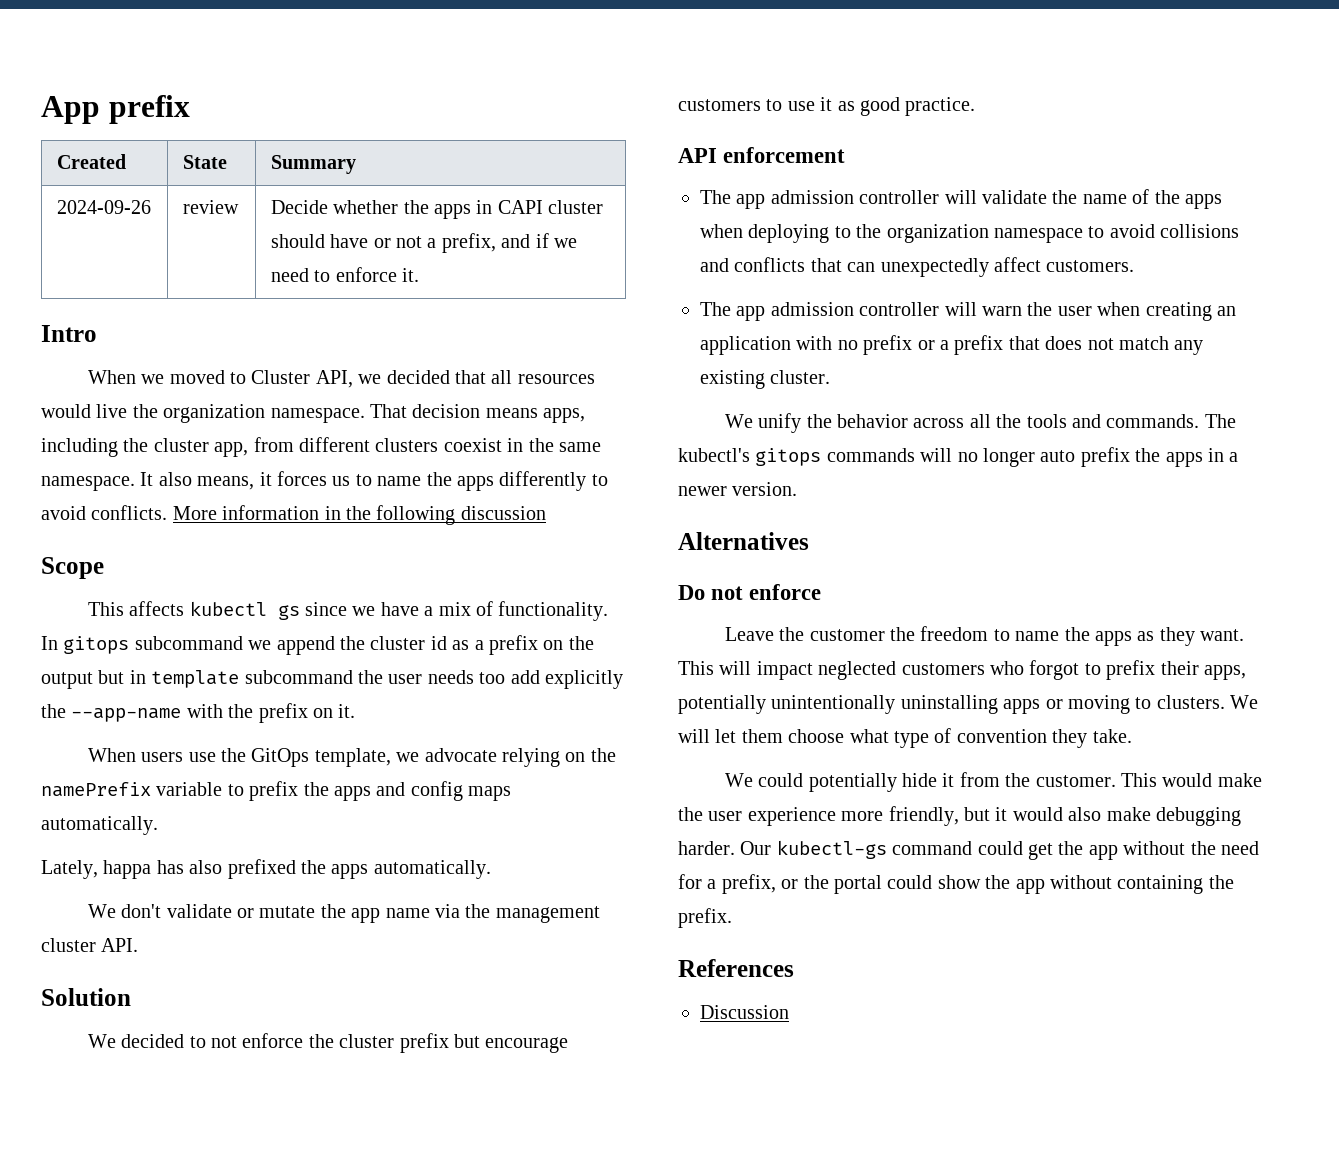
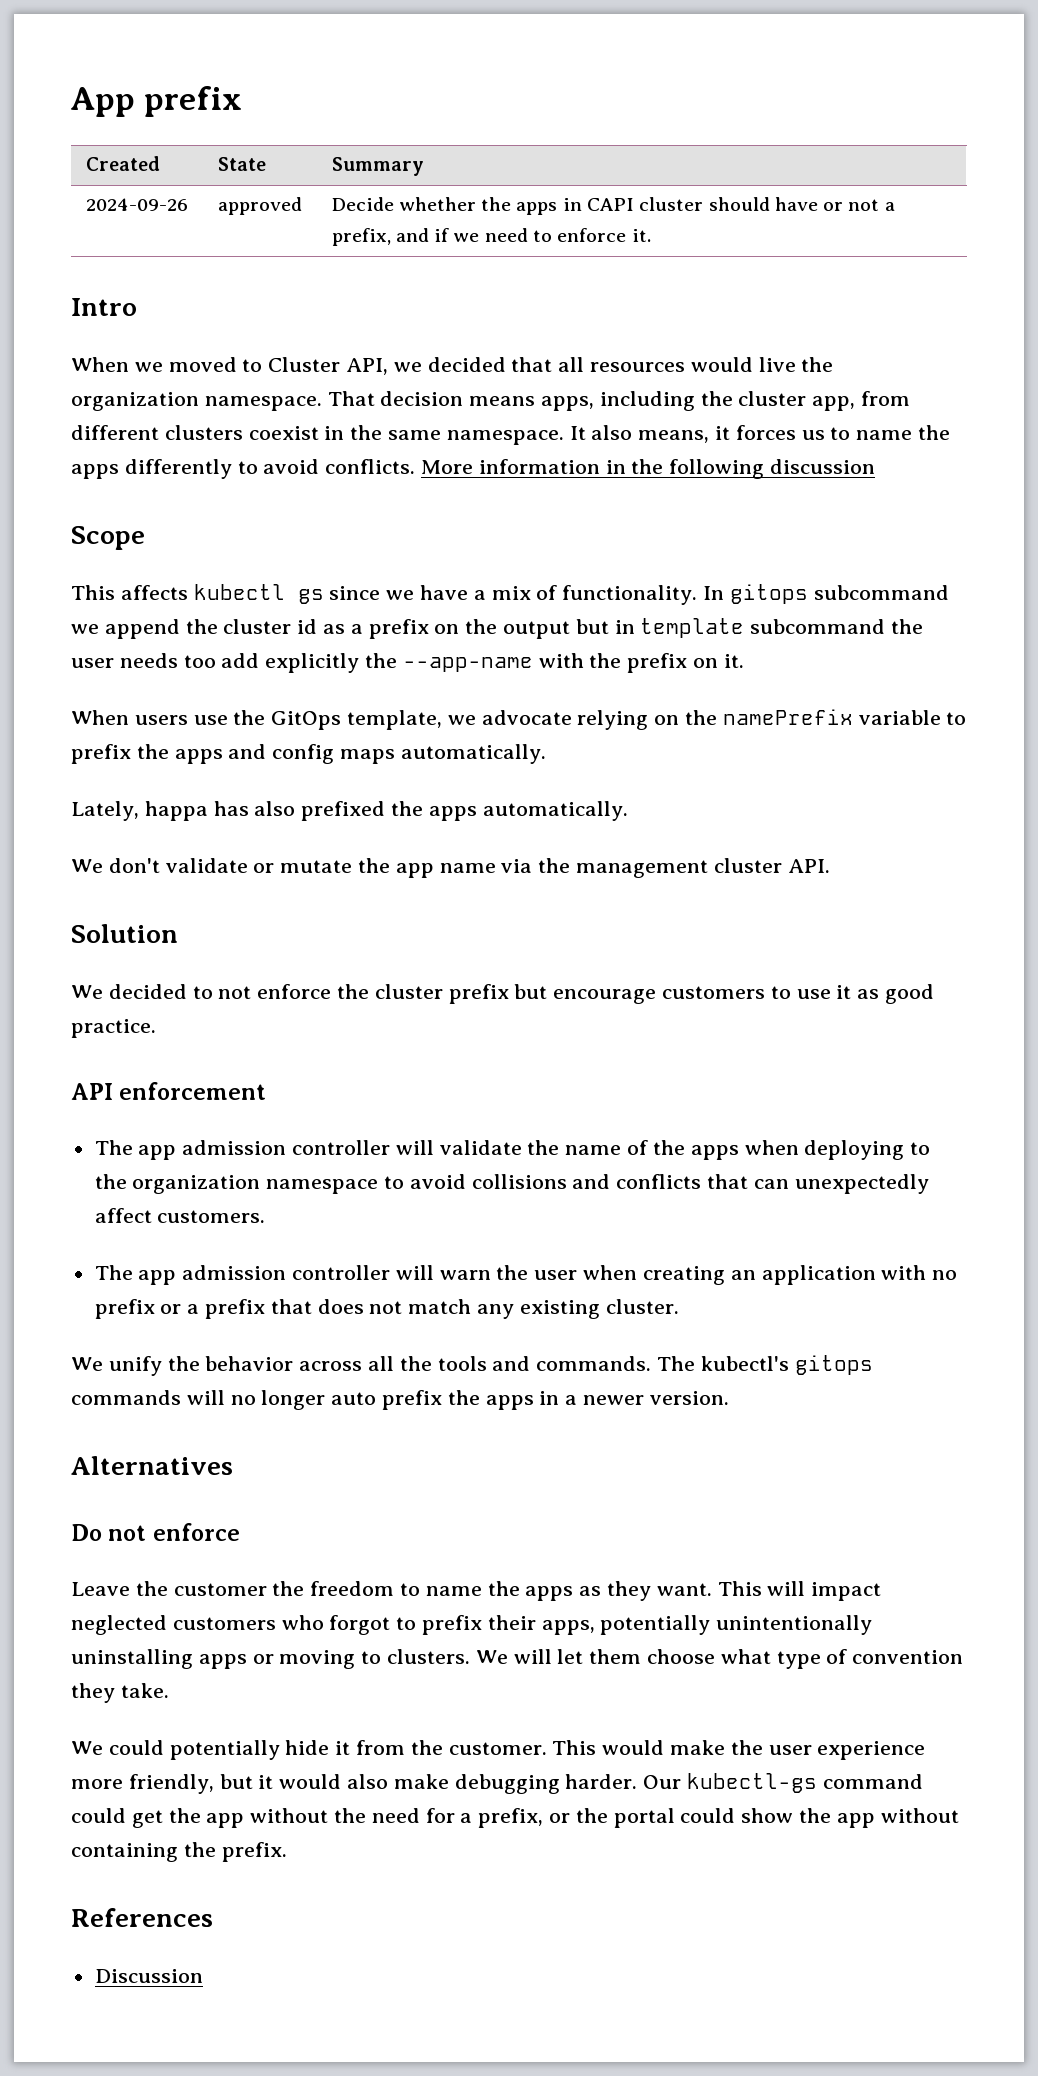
- 2024-09-26 | review | Decide whether the apps in CAPI cluster should have or not a prefix, and if we need to enforce it.
+ 2024-09-26 | approved | Decide whether the apps in CAPI cluster should have or not a prefix, and if we need to enforce it.

